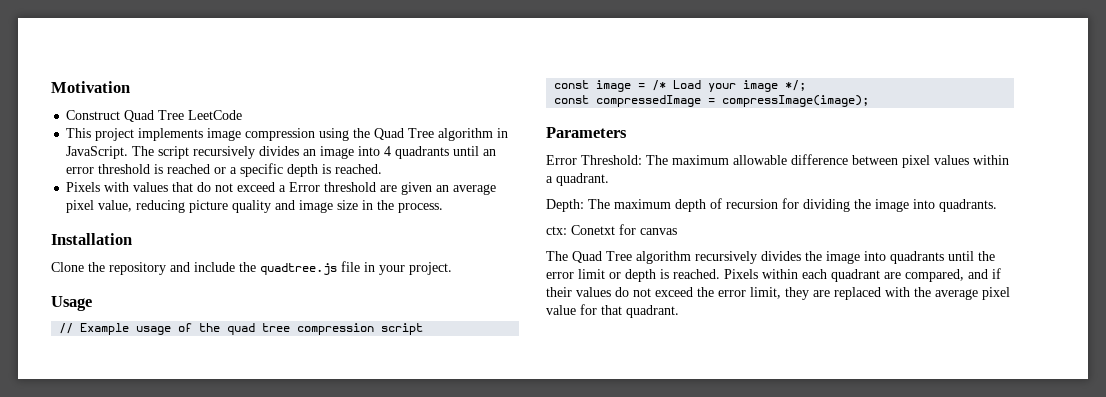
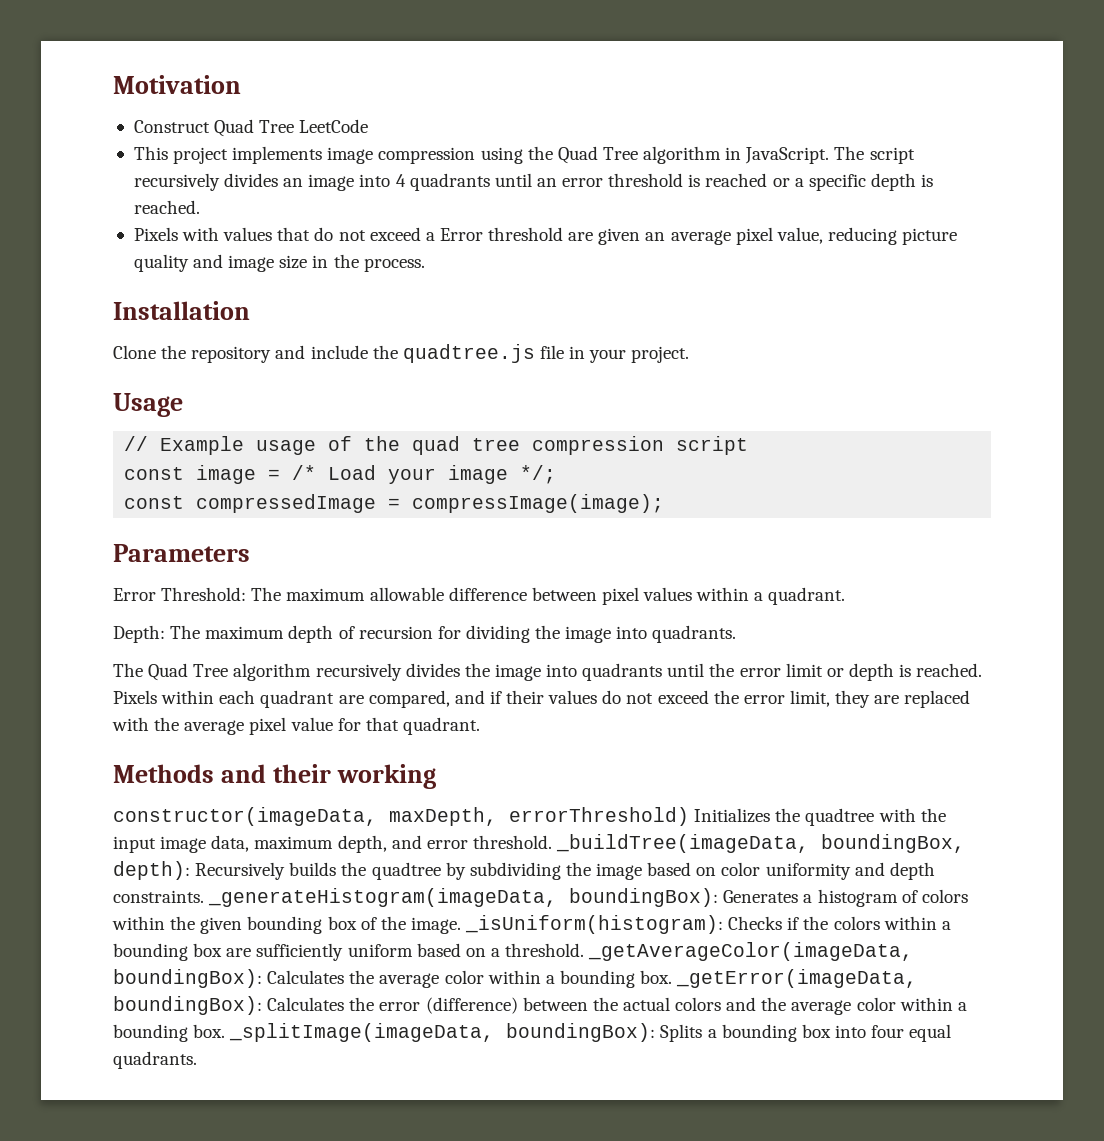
- ctx: Conetxt for canvas
+ Methods and their working
+ constructor(imageData, maxDepth, errorThreshold) Initializes the quadtree with the input image data, maximum depth, and error threshold. _buildTree(imageData, boundingBox, depth): Recursively builds the quadtree by subdividing the image based on color uniformity and depth constraints. _generateHistogram(imageData, boundingBox): Generates a histogram of colors within the given bounding box of the image. _isUniform(histogram): Checks if the colors within a bounding box are sufficiently uniform based on a threshold. _getAverageColor(imageData, boundingBox): Calculates the average color within a bounding box. _getError(imageData, boundingBox): Calculates the error (difference) between the actual colors and the average color within a bounding box. _splitImage(imageData, boundingBox): Splits a bounding box into four equal quadrants.

